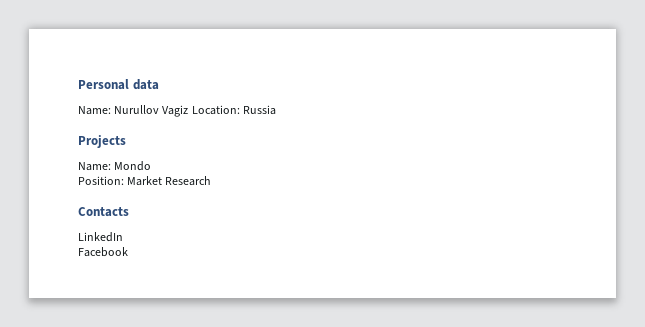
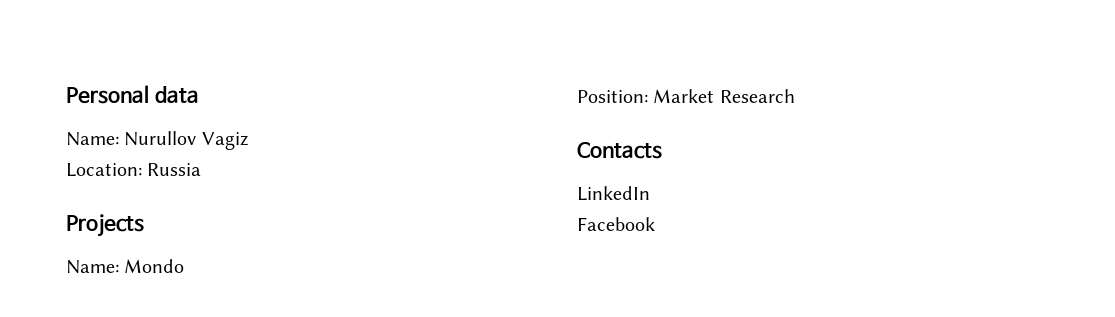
- Name: Nurullov Vagiz Location: Russia
+ Name: Nurullov Vagiz
+ Location: Russia

